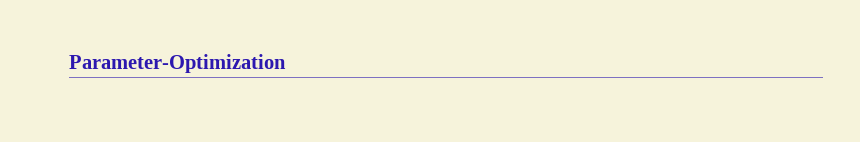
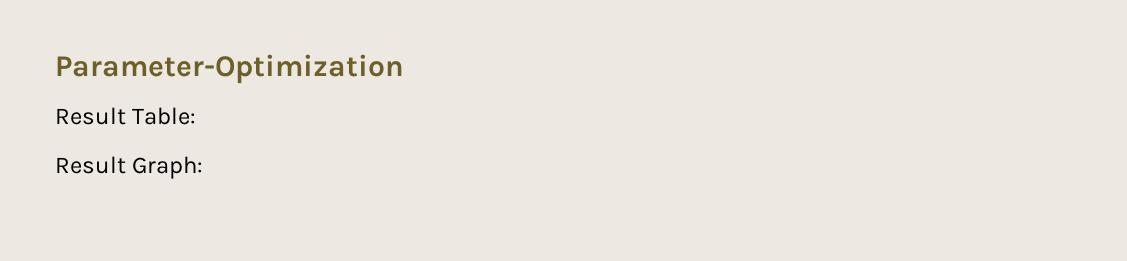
+ Result Table:
+ Result Graph:

